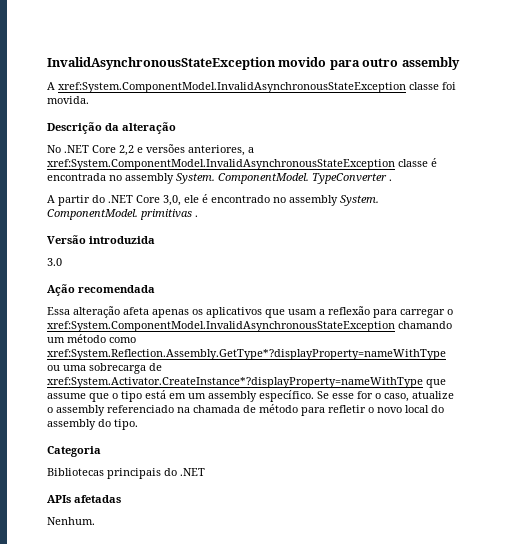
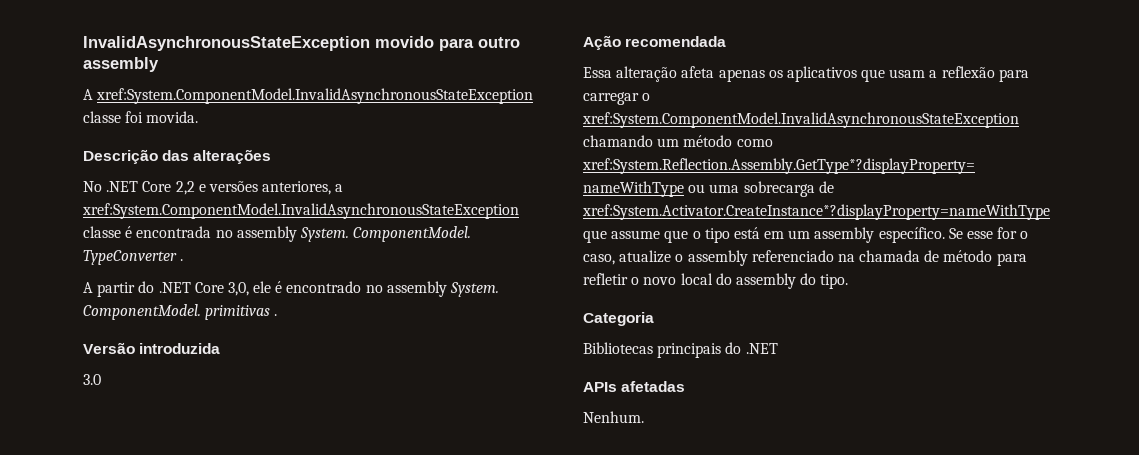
- Descrição da alteração
+ Descrição das alterações

